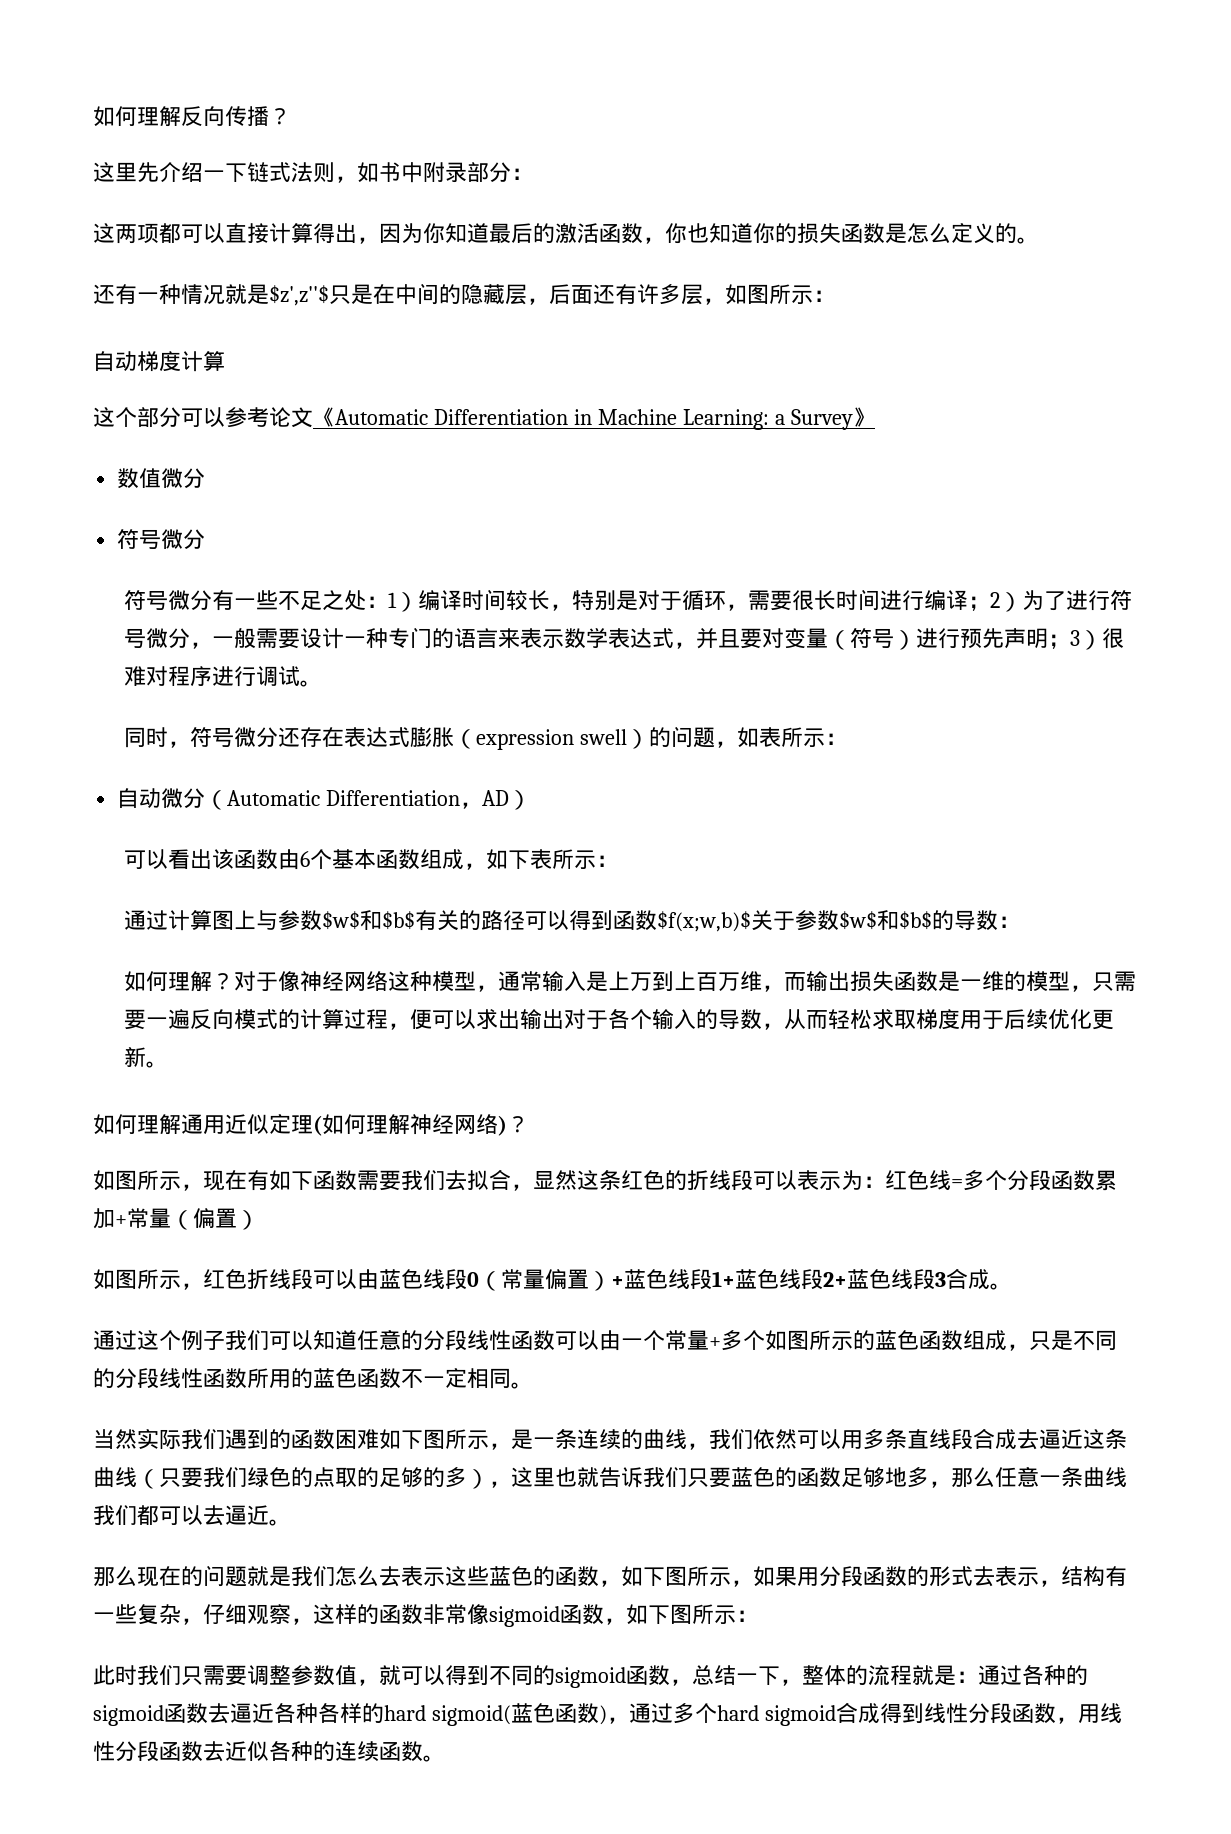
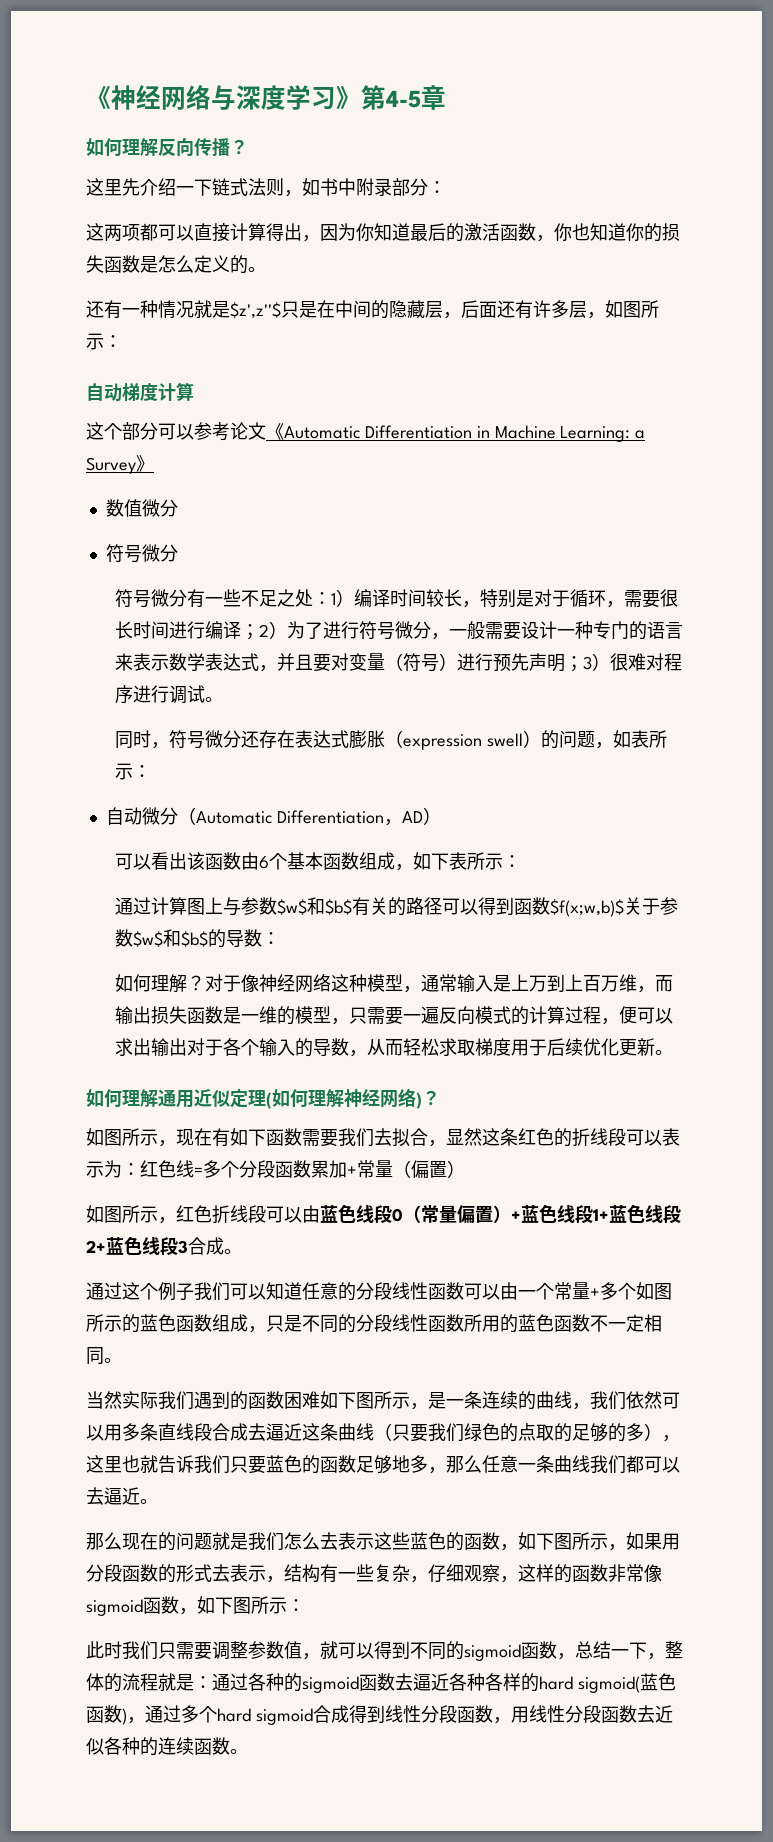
+ 《神经网络与深度学习》第4-5章

